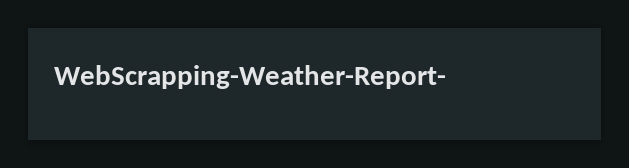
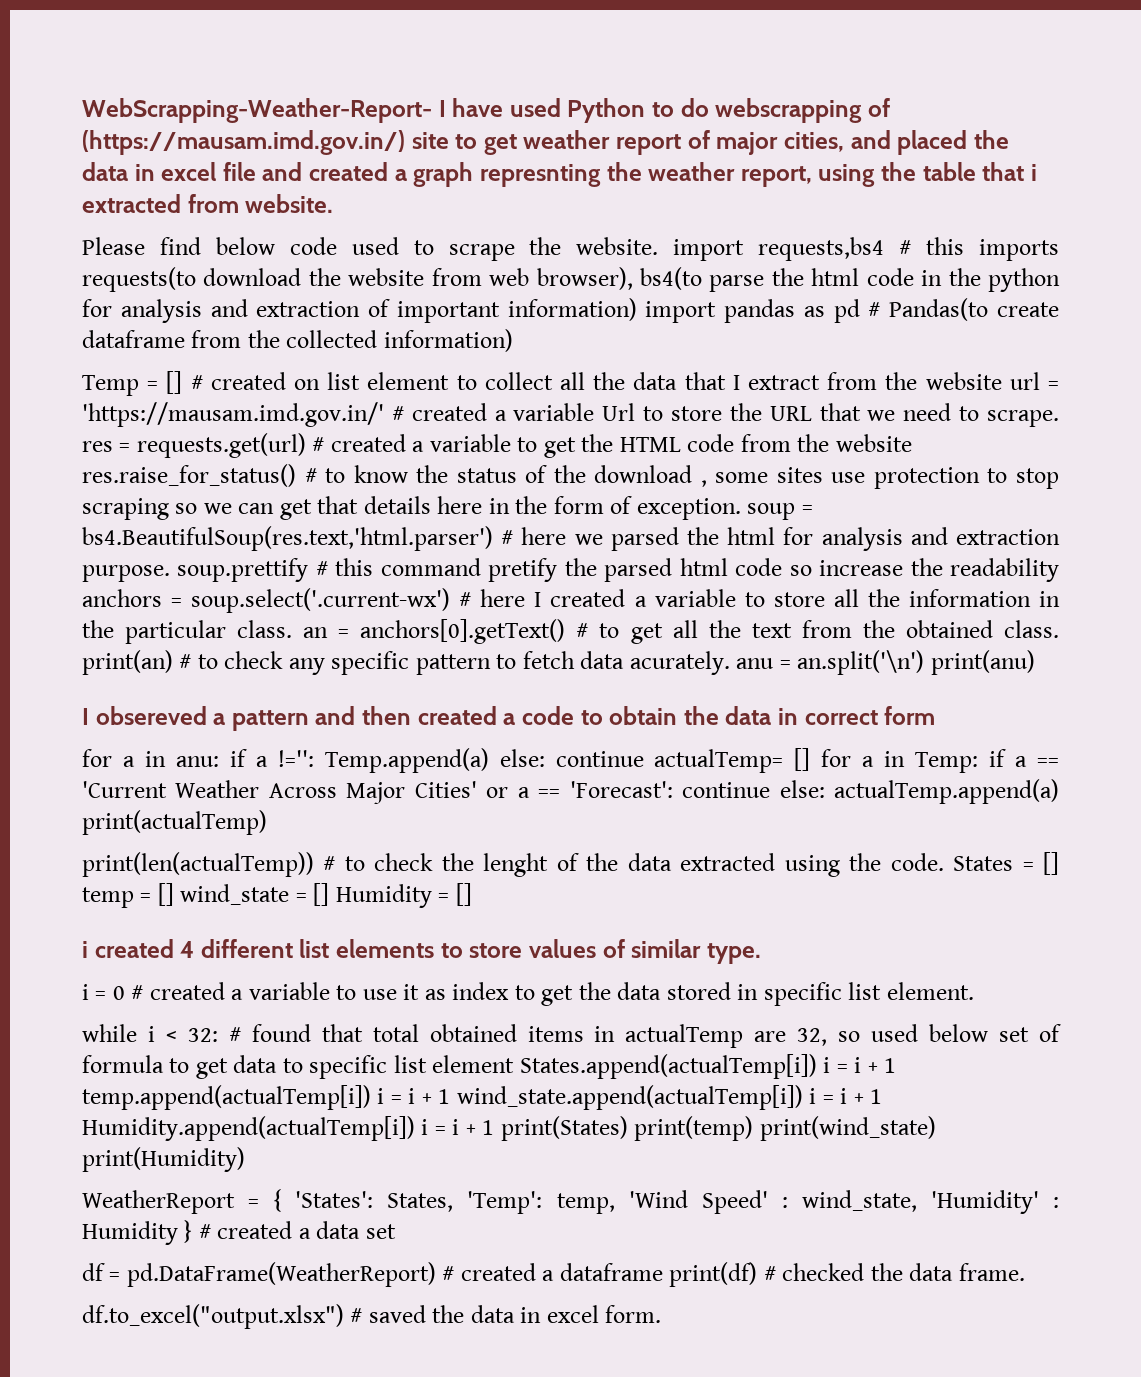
- WebScrapping-Weather-Report-
+ WebScrapping-Weather-Report- I have used Python to do webscrapping of (https://mausam.imd.gov.in/) site to get weather report of major cities, and placed the data in excel file and created a graph represnting the weather report, using the table that i extracted from website.
+ Please find below code used to scrape the website. import requests,bs4 # this imports requests(to download the website from web browser), bs4(to parse the html code in the python for analysis and extraction of important information) import pandas as pd # Pandas(to create dataframe from the collected information)
+ Temp = [] # created on list element to collect all the data that I extract from the website url = 'https://mausam.imd.gov.in/' # created a variable Url to store the URL that we need to scrape. res = requests.get(url) # created a variable to get the HTML code from the website res.raise_for_status() # to know the status of the download , some sites use protection to stop scraping so we can get that details here in the form of exception. soup = bs4.BeautifulSoup(res.text,'html.parser') # here we parsed the html for analysis and extraction purpose. soup.prettify # this command pretify the parsed html code so increase the readability anchors = soup.select('.current-wx') # here I created a variable to store all the information in the particular class. an = anchors[0].getText() # to get all the text from the obtained class. print(an) # to check any specific pattern to fetch data acurately. anu = an.split('\n') print(anu)
+ I obsereved a pattern and then created a code to obtain the data in correct form
+ for a in anu: if a !='': Temp.append(a) else: continue actualTemp= [] for a in Temp: if a == 'Current Weather Across Major Cities' or a == 'Forecast': continue else: actualTemp.append(a) print(actualTemp)
+ print(len(actualTemp)) # to check the lenght of the data extracted using the code. States = [] temp = [] wind_state = [] Humidity = []
+ i created 4 different list elements to store values of similar type.
+ i = 0 # created a variable to use it as index to get the data stored in specific list element.
+ while i < 32: # found that total obtained items in actualTemp are 32, so used below set of formula to get data to specific list element States.append(actualTemp[i]) i = i + 1 temp.append(actualTemp[i]) i = i + 1 wind_state.append(actualTemp[i]) i = i + 1 Humidity.append(actualTemp[i]) i = i + 1 print(States) print(temp) print(wind_state) print(Humidity)
+ WeatherReport = { 'States': States, 'Temp': temp, 'Wind Speed' : wind_state, 'Humidity' : Humidity } # created a data set
+ df = pd.DataFrame(WeatherReport) # created a dataframe print(df) # checked the data frame.
+ df.to_excel("output.xlsx") # saved the data in excel form.

